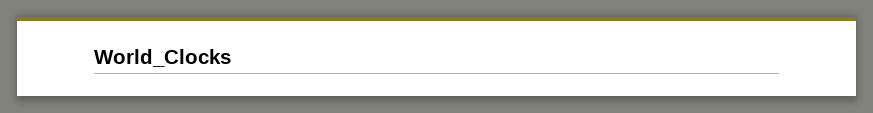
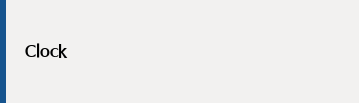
- World_Clocks
+ Clock

